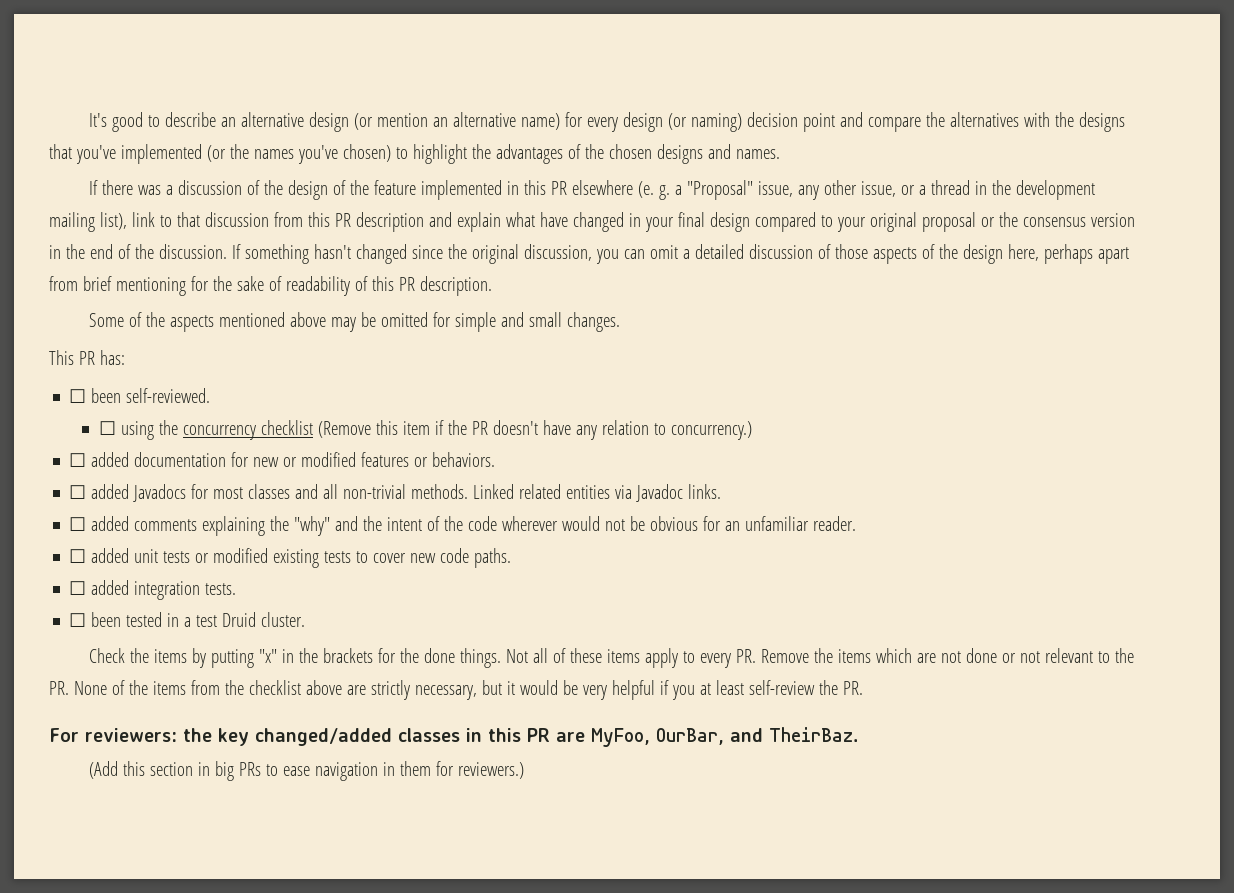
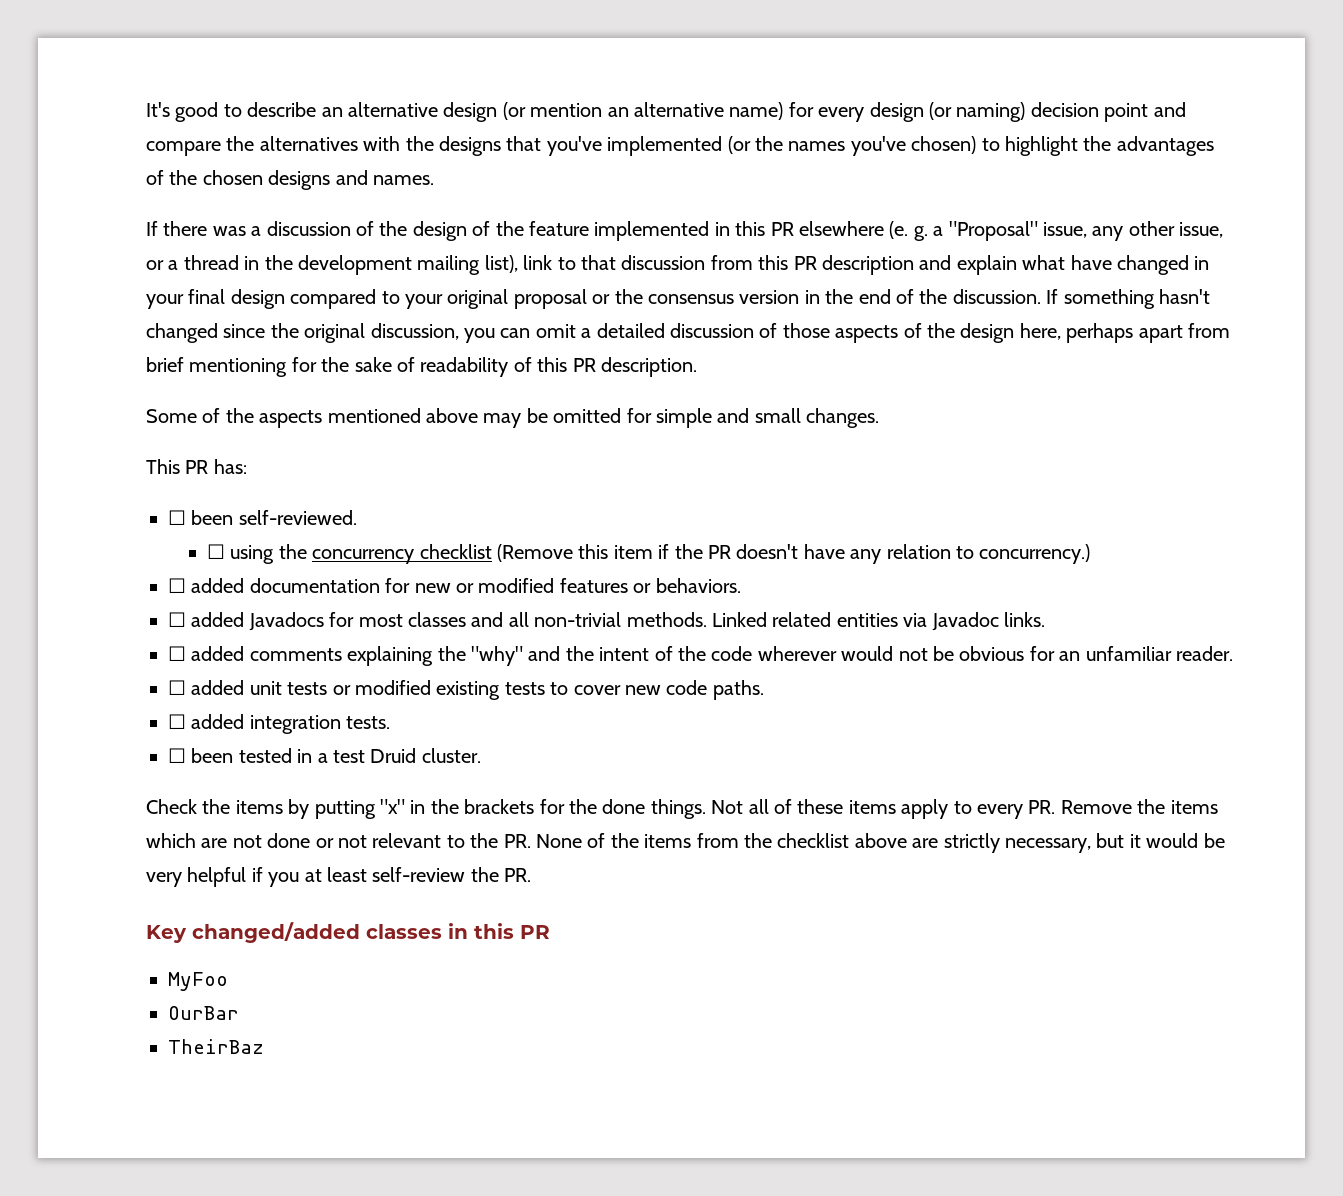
- For reviewers: the key changed/added classes in this PR are MyFoo, OurBar, and TheirBaz.
- (Add this section in big PRs to ease navigation in them for reviewers.)
+ Key changed/added classes in this PR
+ MyFoo
+ OurBar
+ TheirBaz

